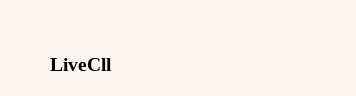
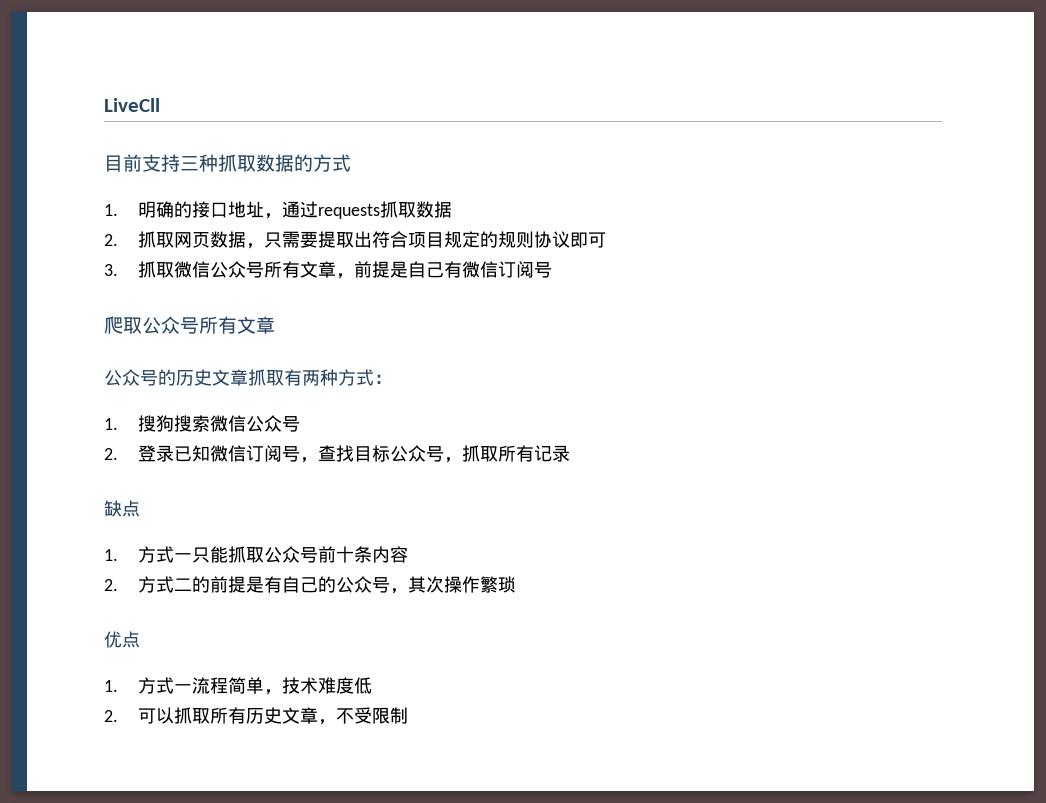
+ 目前支持三种抓取数据的方式
+ 1.明确的接口地址，通过requests抓取数据
+ 2.抓取网页数据，只需要提取出符合项目规定的规则协议即可
+ 3.抓取微信公众号所有文章，前提是自己有微信订阅号
+ 爬取公众号所有文章
+ 公众号的历史文章抓取有两种方式：
+ 1.搜狗搜索微信公众号
+ 2.登录已知微信订阅号，查找目标公众号，抓取所有记录
+ 缺点
+ 1.方式一只能抓取公众号前十条内容
+ 2.方式二的前提是有自己的公众号，其次操作繁琐
+ 优点
+ 1.方式一流程简单，技术难度低
+ 2.可以抓取所有历史文章，不受限制

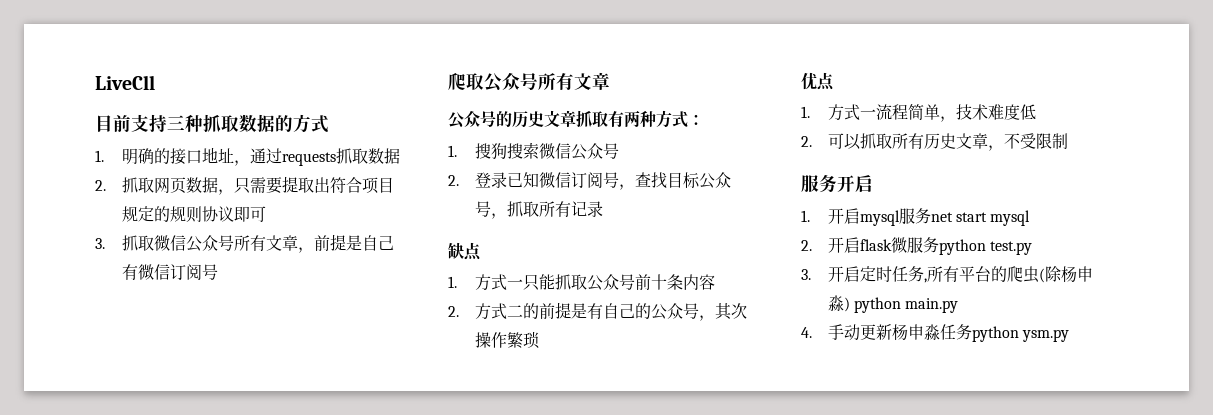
+ 服务开启
+ 1.开启mysql服务net start mysql
+ 2.开启flask微服务python test.py
+ 3.开启定时任务,所有平台的爬虫(除杨申淼) python main.py
+ 4.手动更新杨申淼任务python ysm.py

